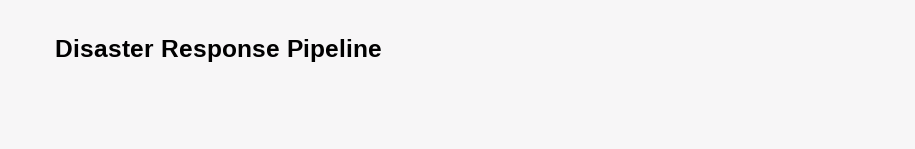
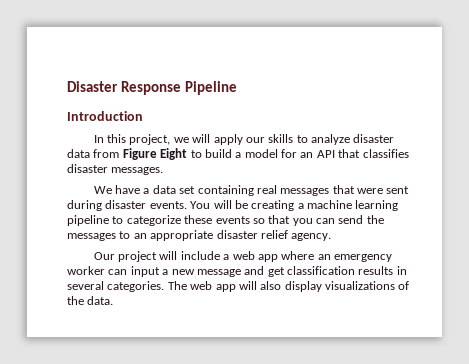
+ Introduction
+ In this project, we will apply our skills to analyze disaster data from Figure Eight to build a model for an API that classifies disaster messages.
+ We have a data set containing real messages that were sent during disaster events. You will be creating a machine learning pipeline to categorize these events so that you can send the messages to an appropriate disaster relief agency.
+ Our project will include a web app where an emergency worker can input a new message and get classification results in several categories. The web app will also display visualizations of the data.

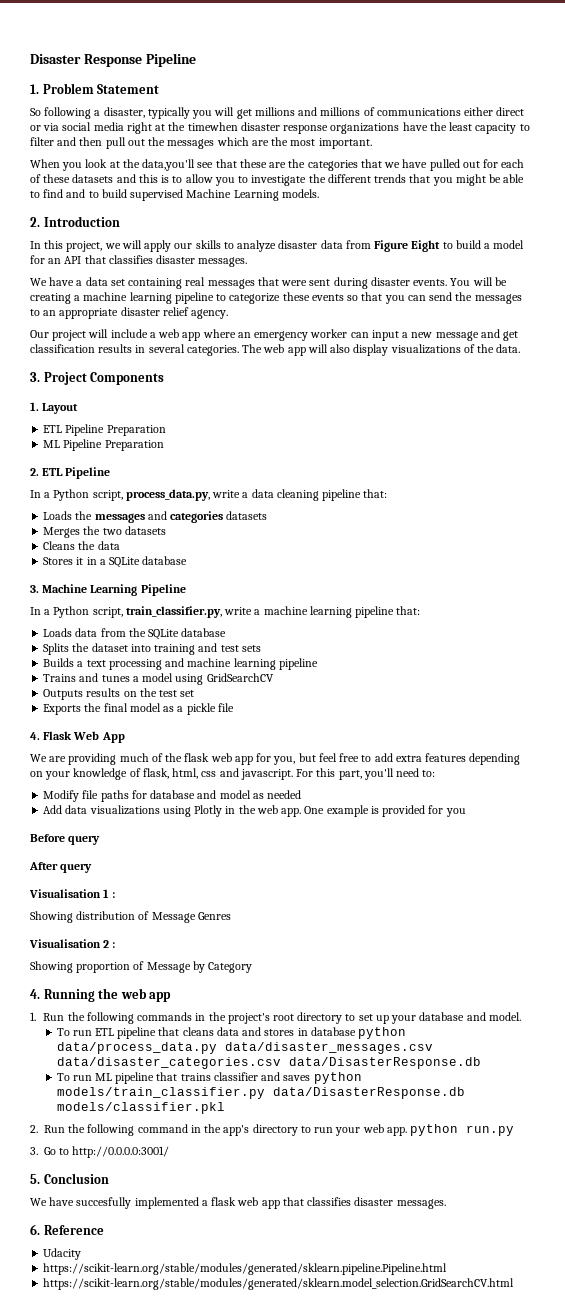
- Introduction
+ 1. Problem Statement
+ So following a disaster, typically you will get millions and millions of communications either direct or via social media right at the timewhen disaster response organizations have the least capacity to filter and then pull out the messages which are the most important.
+ When you look at the data,you'll see that these are the categories that we have pulled out for each of these datasets and this is to allow you to investigate the different trends that you might be able to find and to build supervised Machine Learning models.
+ 2. Introduction
+ 3. Project Components
+ 1. Layout
+ ETL Pipeline Preparation
+ ML Pipeline Preparation
+ 2. ETL Pipeline
+ In a Python script, process_data.py, write a data cleaning pipeline that:
+ Loads the messages and categories datasets
+ Merges the two datasets
+ Cleans the data
+ Stores it in a SQLite database
+ 3. Machine Learning Pipeline
+ In a Python script, train_classifier.py, write a machine learning pipeline that:
+ Loads data from the SQLite database
+ Splits the dataset into training and test sets
+ Builds a text processing and machine learning pipeline
+ Trains and tunes a model using GridSearchCV
+ Outputs results on the test set
+ Exports the final model as a pickle file
+ 4. Flask Web App
+ We are providing much of the flask web app for you, but feel free to add extra features depending on your knowledge of flask, html, css and javascript. For this part, you'll need to:
+ Modify file paths for database and model as needed
+ Add data visualizations using Plotly in the web app. One example is provided for you
+ Before query
+ After query
+ Visualisation 1 :
+ Showing distribution of Message Genres
+ Visualisation 2 :
+ Showing proportion of Message by Category
+ 4. Running the web app
+ 1. Run the following commands in the project's root directory to set up your database and model.
+ To run ETL pipeline that cleans data and stores in database python data/process_data.py data/disaster_messages.csv data/disaster_categories.csv data/DisasterResponse.db
+ To run ML pipeline that trains classifier and saves python models/train_classifier.py data/DisasterResponse.db models/classifier.pkl
+ 2. Run the following command in the app's directory to run your web app. python run.py
+ 3. Go to http://0.0.0.0:3001/
+ 5. Conclusion
+ We have succesfully implemented a flask web app that classifies disaster messages.
+ 6. Reference
+ Udacity
+ https://scikit-learn.org/stable/modules/generated/sklearn.pipeline.Pipeline.html
+ https://scikit-learn.org/stable/modules/generated/sklearn.model_selection.GridSearchCV.html

